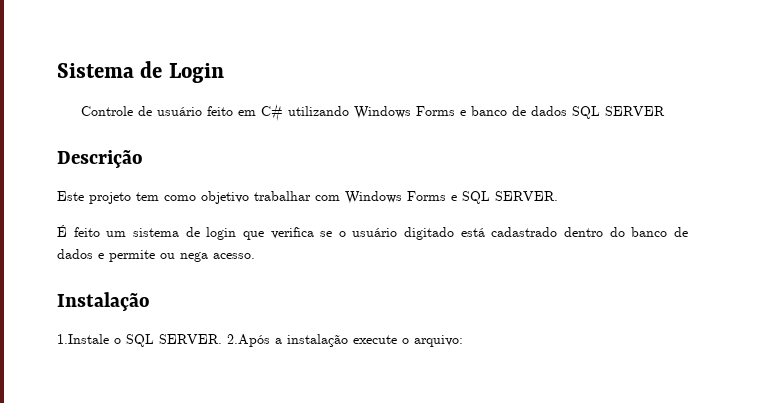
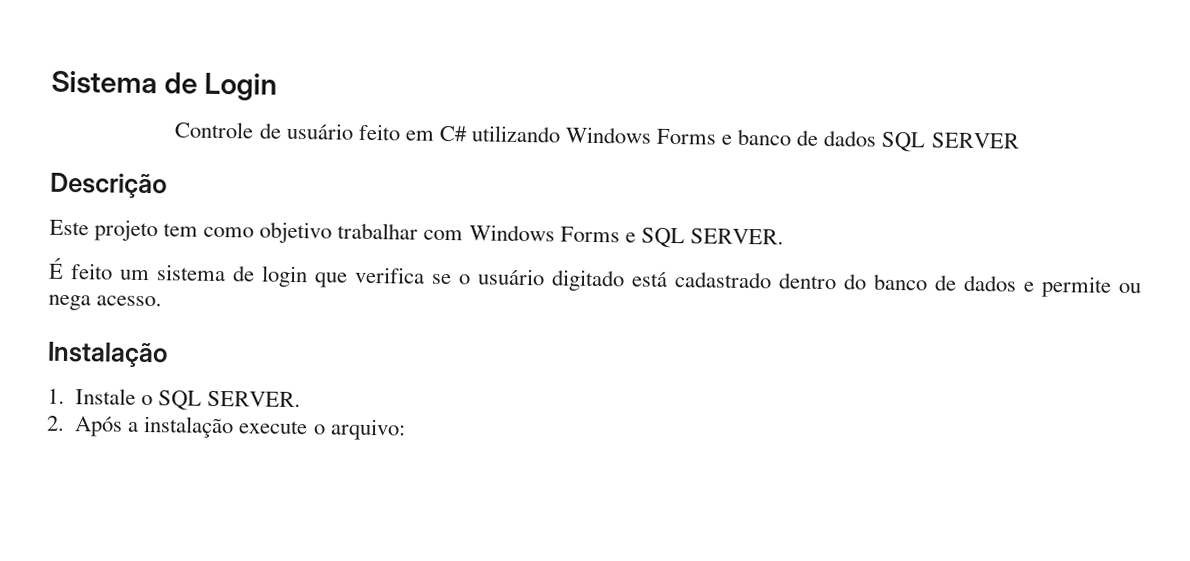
- 1.Instale o SQL SERVER. 2.Após a instalação execute o arquivo:
+ 1. Instale o SQL SERVER.
+ 2. Após a instalação execute o arquivo:

